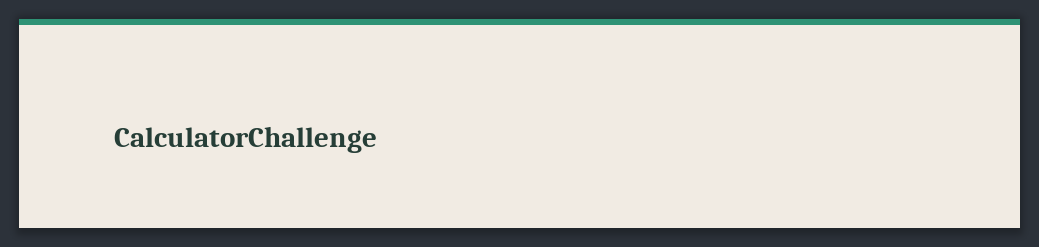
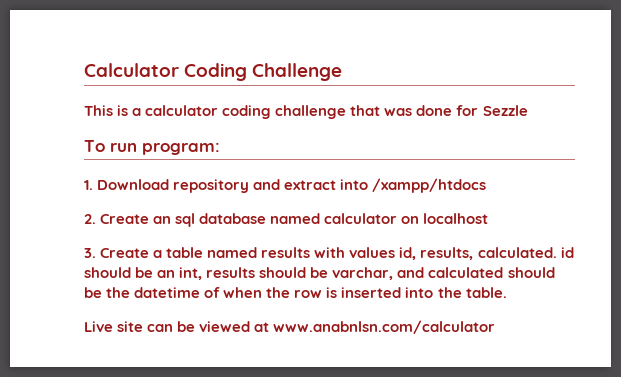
- CalculatorChallenge
+ Calculator Coding Challenge
+ This is a calculator coding challenge that was done for Sezzle
+ To run program:
+ 1. Download repository and extract into /xampp/htdocs
+ 2. Create an sql database named calculator on localhost
+ 3. Create a table named results with values id, results, calculated. id should be an int, results should be varchar, and calculated should be the datetime of when the row is inserted into the table.
+ Live site can be viewed at www.anabnlsn.com/calculator

